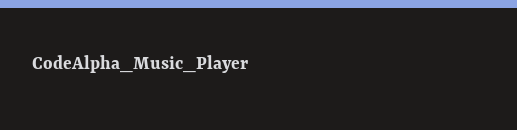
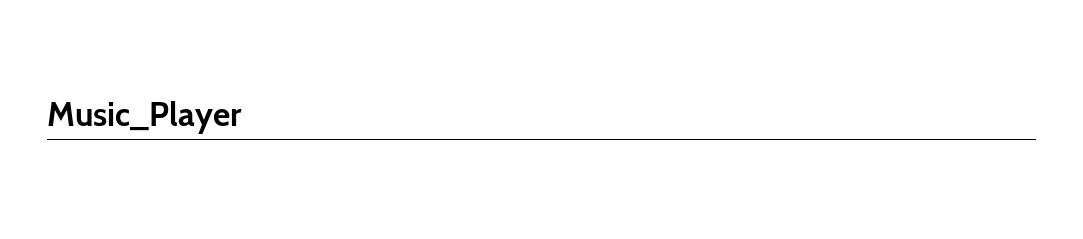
- CodeAlpha_Music_Player
+ Music_Player

